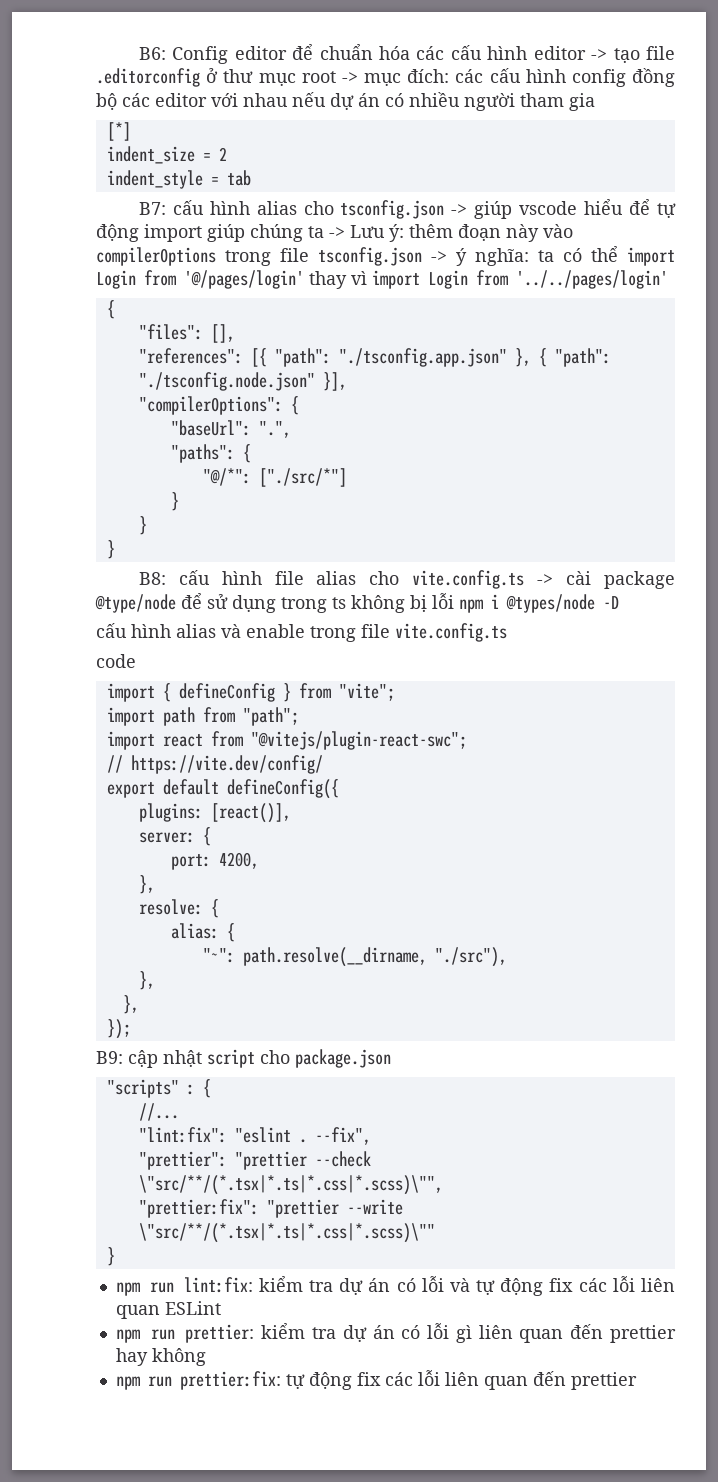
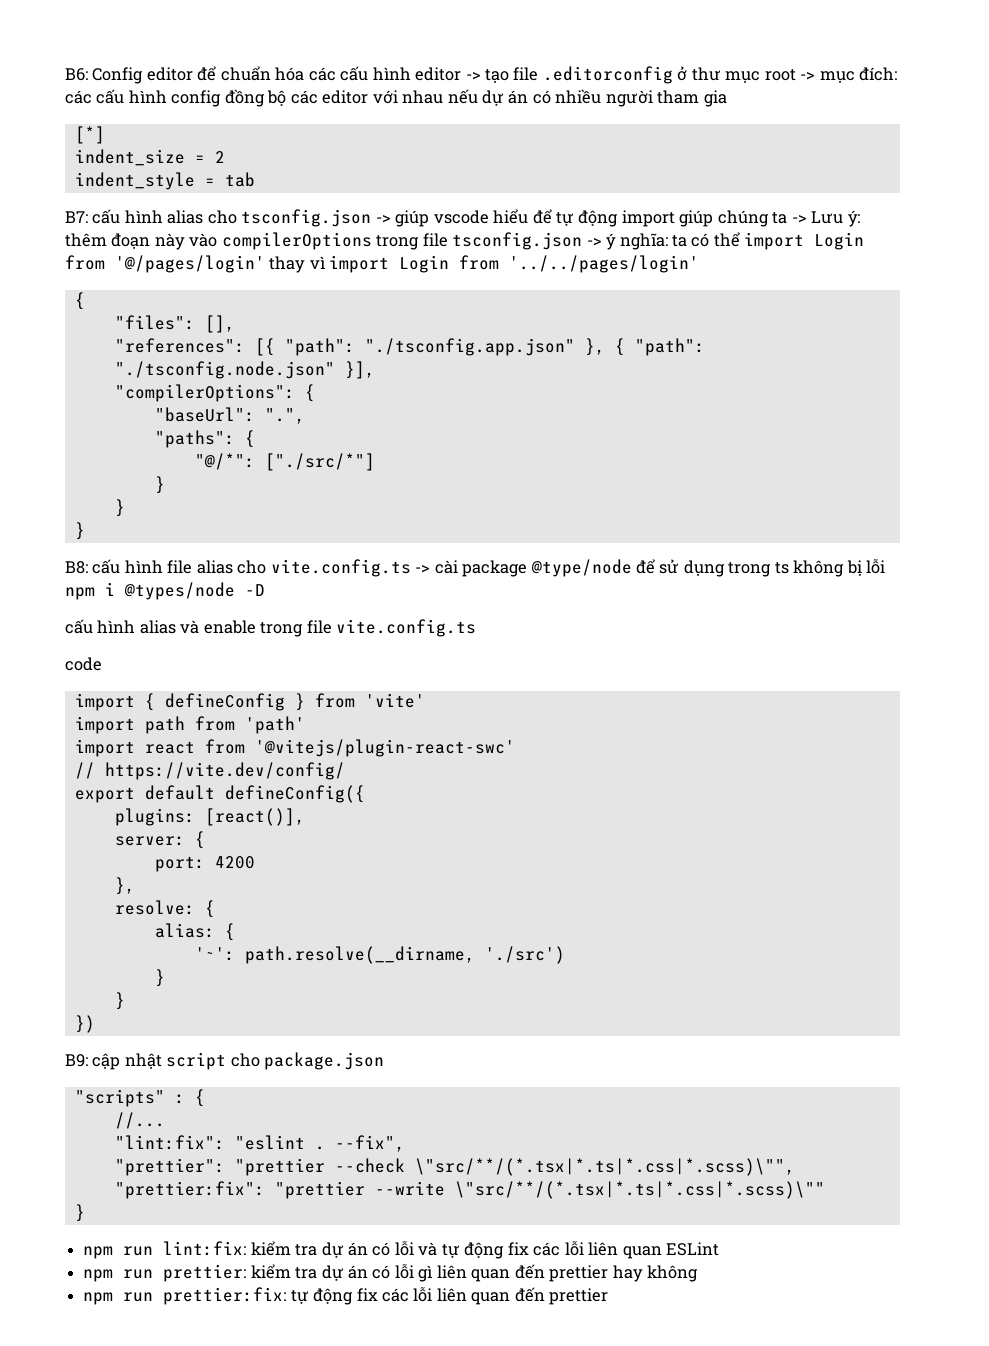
- import { defineConfig } from "vite";
+ import { defineConfig } from 'vite'
- import path from "path";
+ import path from 'path'
- import react from "@vitejs/plugin-react-swc";
+ import react from '@vitejs/plugin-react-swc'
- port: 4200,
+ port: 4200
- "~": path.resolve(__dirname, "./src"),
- },
- },
- });
+ '~': path.resolve(__dirname, './src')
+ }
+ }
+ })

